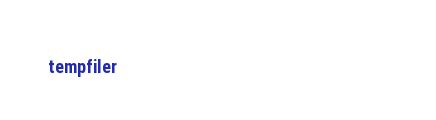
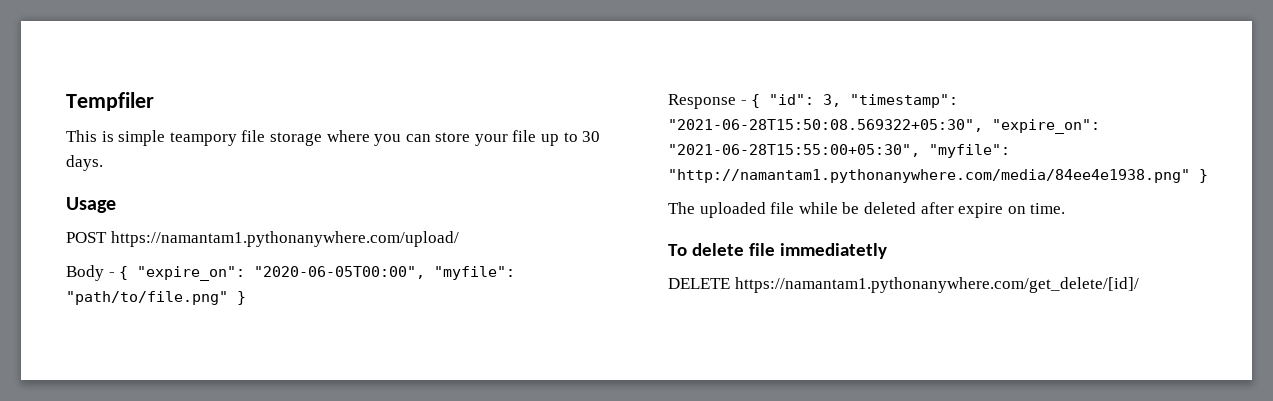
- tempfiler
+ Tempfiler
+ This is simple teampory file storage where you can store your file up to 30 days.
+ Usage
+ POST https://namantam1.pythonanywhere.com/upload/
+ Body - { "expire_on": "2020-06-05T00:00", "myfile": "path/to/file.png" }
+ Response - { "id": 3, "timestamp": "2021-06-28T15:50:08.569322+05:30", "expire_on": "2021-06-28T15:55:00+05:30", "myfile": "http://namantam1.pythonanywhere.com/media/84ee4e1938.png" }
+ The uploaded file while be deleted after expire on time.
+ To delete file immediatetly
+ DELETE https://namantam1.pythonanywhere.com/get_delete/[id]/

